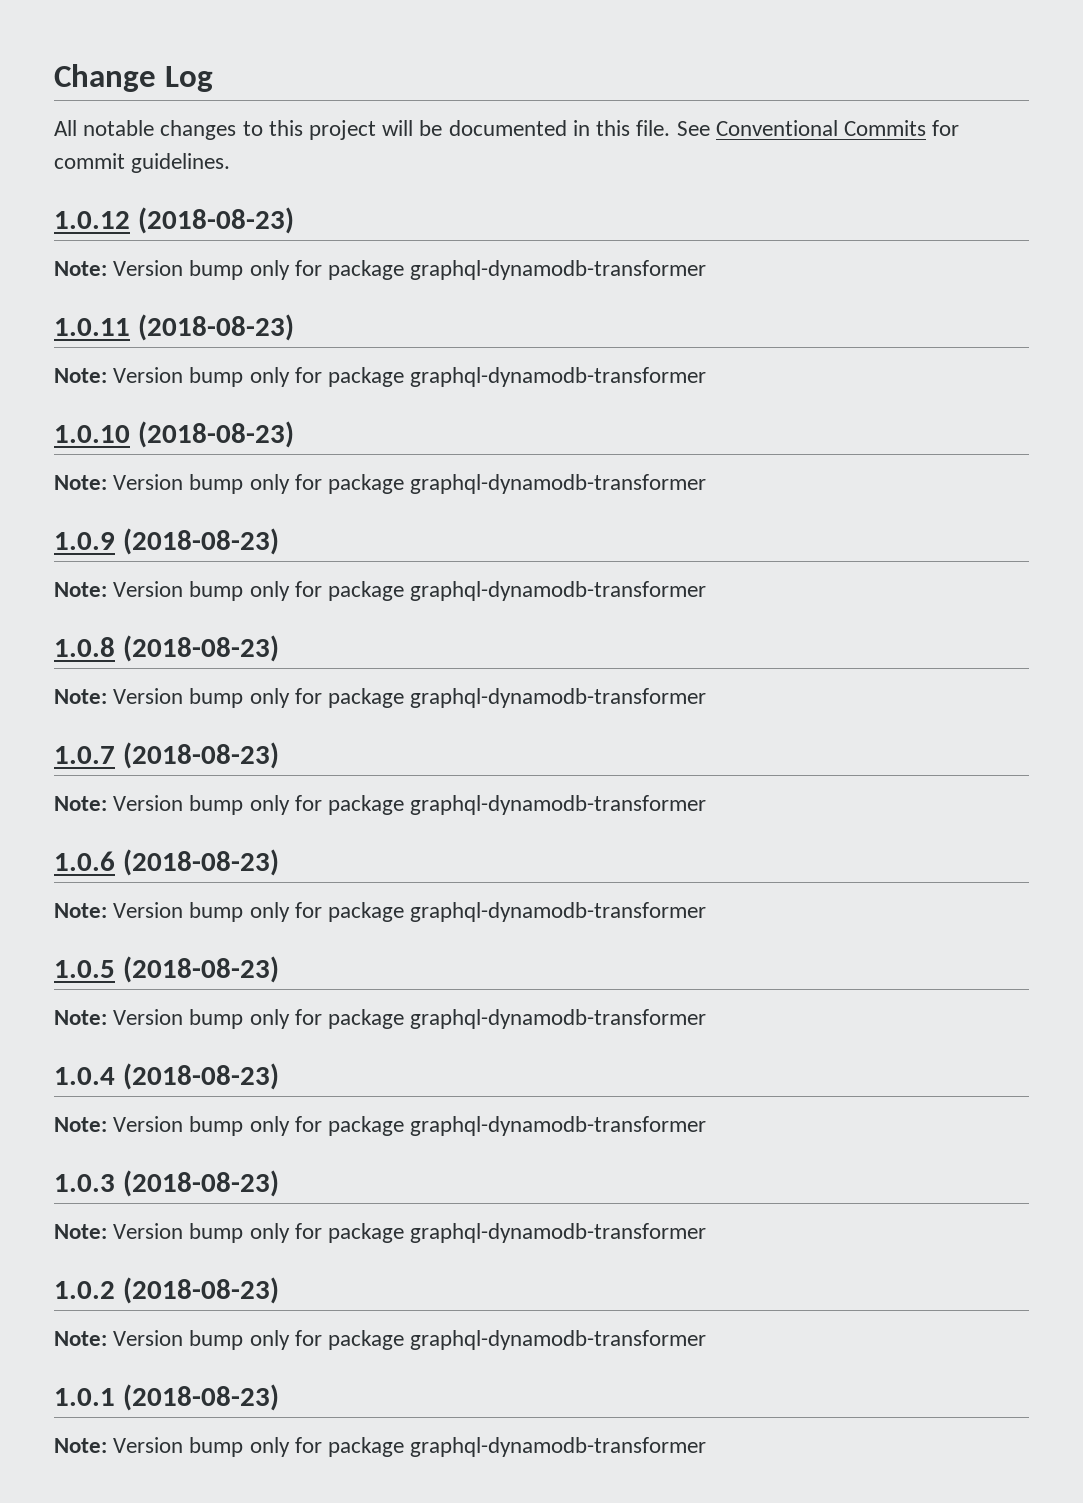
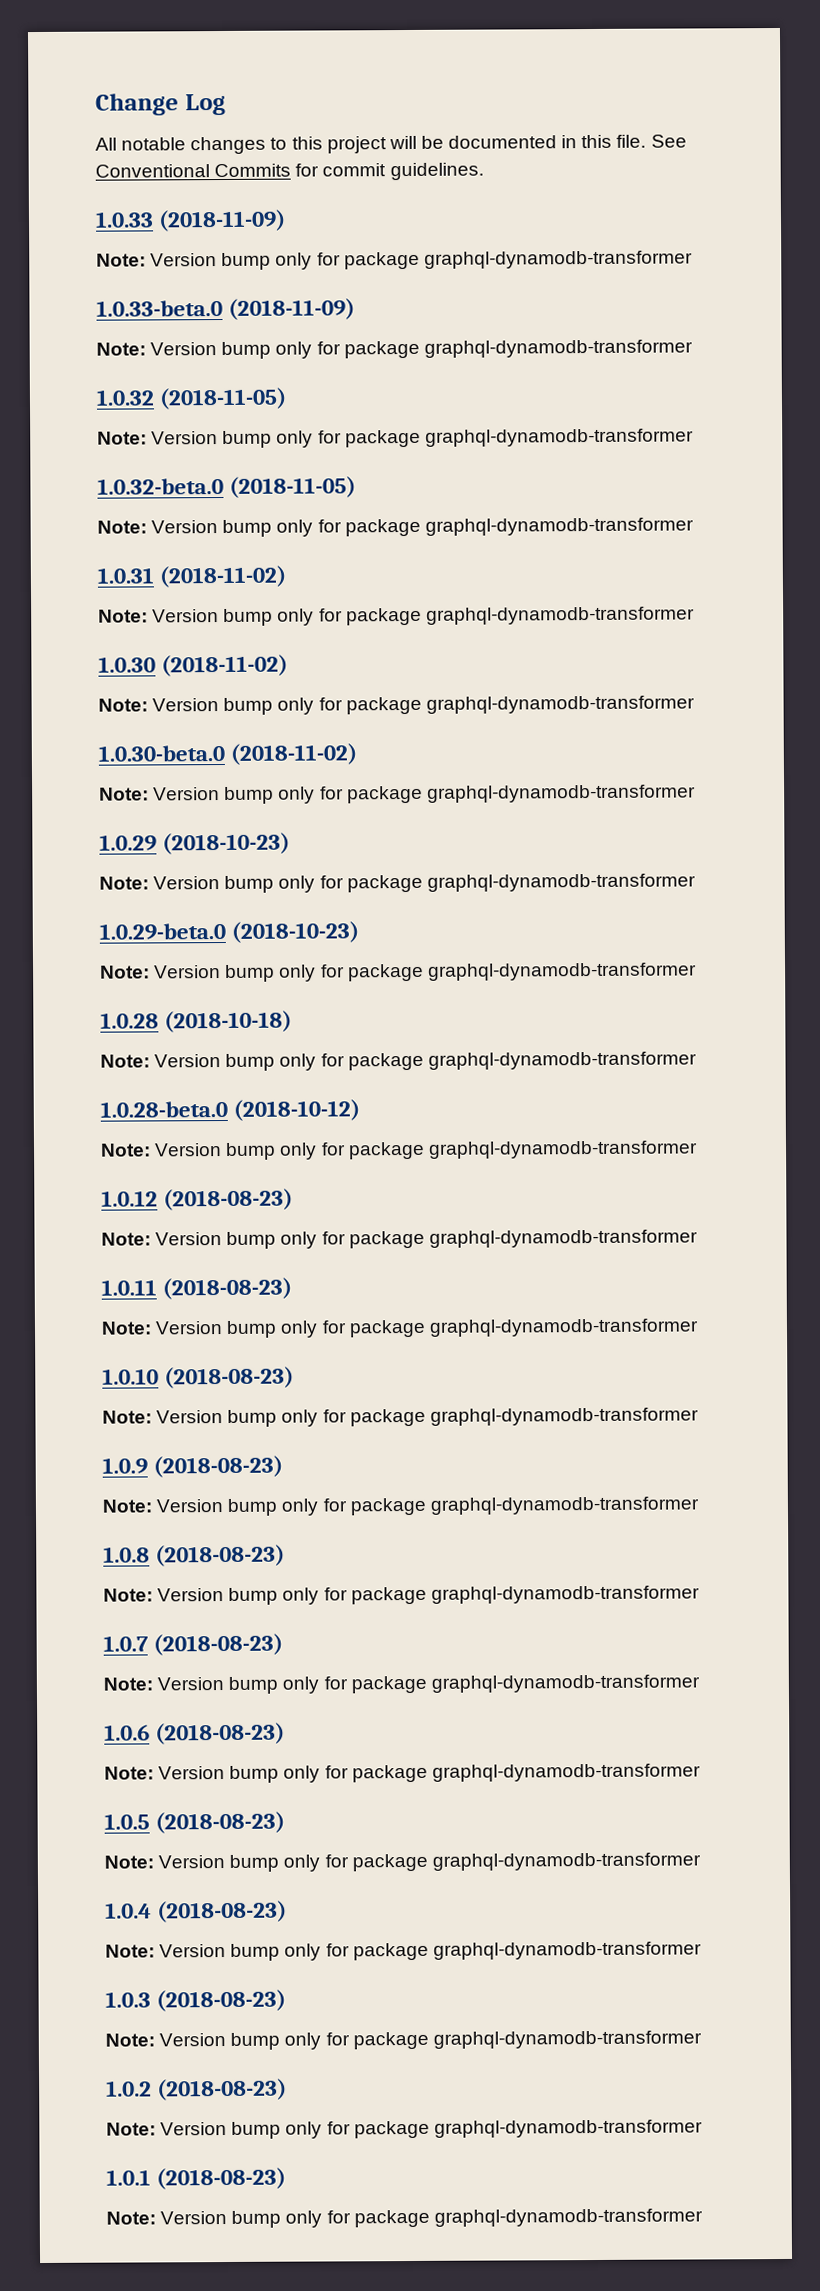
+ 1.0.33 (2018-11-09)
+ Note: Version bump only for package graphql-dynamodb-transformer
+ 1.0.33-beta.0 (2018-11-09)
+ Note: Version bump only for package graphql-dynamodb-transformer
+ 1.0.32 (2018-11-05)
+ Note: Version bump only for package graphql-dynamodb-transformer
+ 1.0.32-beta.0 (2018-11-05)
+ Note: Version bump only for package graphql-dynamodb-transformer
+ 1.0.31 (2018-11-02)
+ Note: Version bump only for package graphql-dynamodb-transformer
+ 1.0.30 (2018-11-02)
+ Note: Version bump only for package graphql-dynamodb-transformer
+ 1.0.30-beta.0 (2018-11-02)
+ Note: Version bump only for package graphql-dynamodb-transformer
+ 1.0.29 (2018-10-23)
+ Note: Version bump only for package graphql-dynamodb-transformer
+ 1.0.29-beta.0 (2018-10-23)
+ Note: Version bump only for package graphql-dynamodb-transformer
+ 1.0.28 (2018-10-18)
+ Note: Version bump only for package graphql-dynamodb-transformer
+ 1.0.28-beta.0 (2018-10-12)
+ Note: Version bump only for package graphql-dynamodb-transformer

